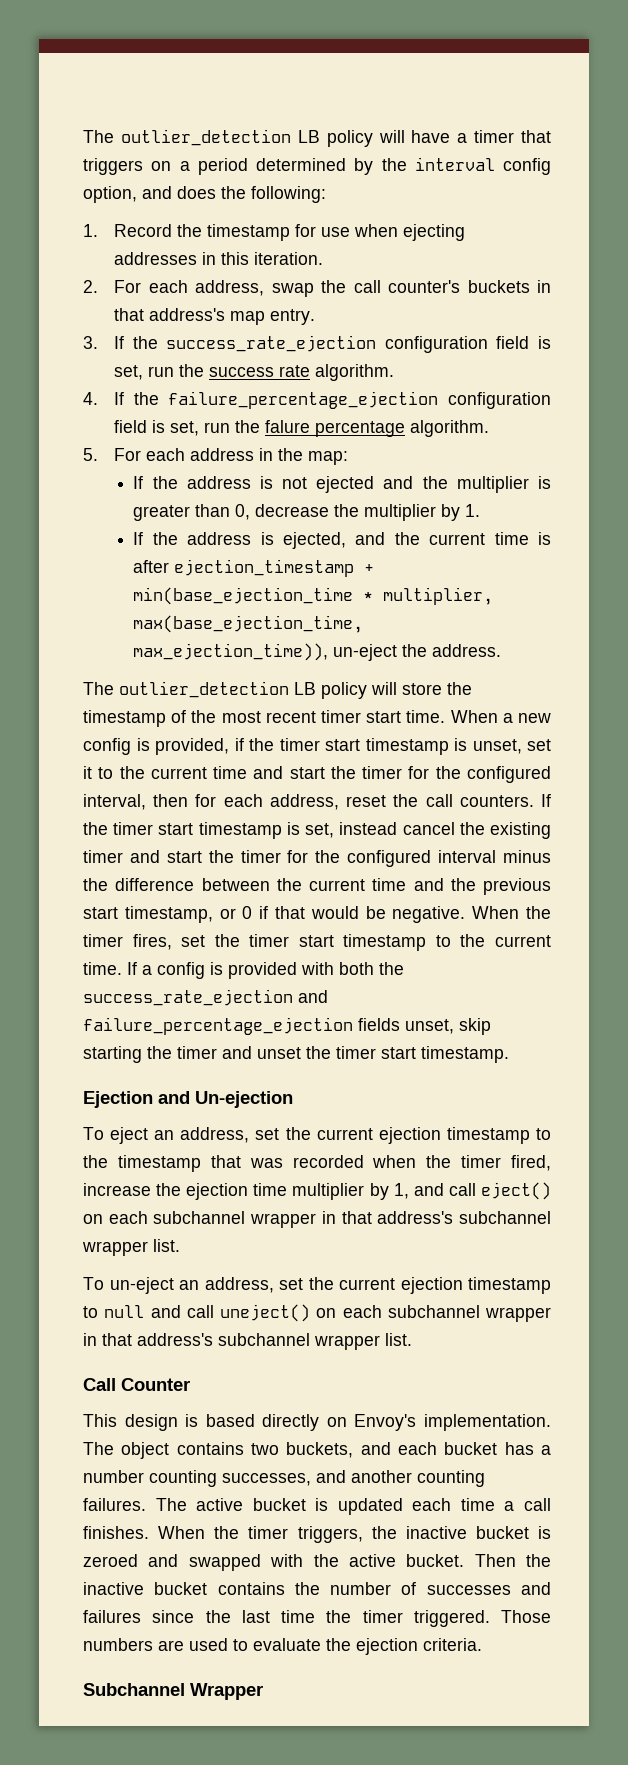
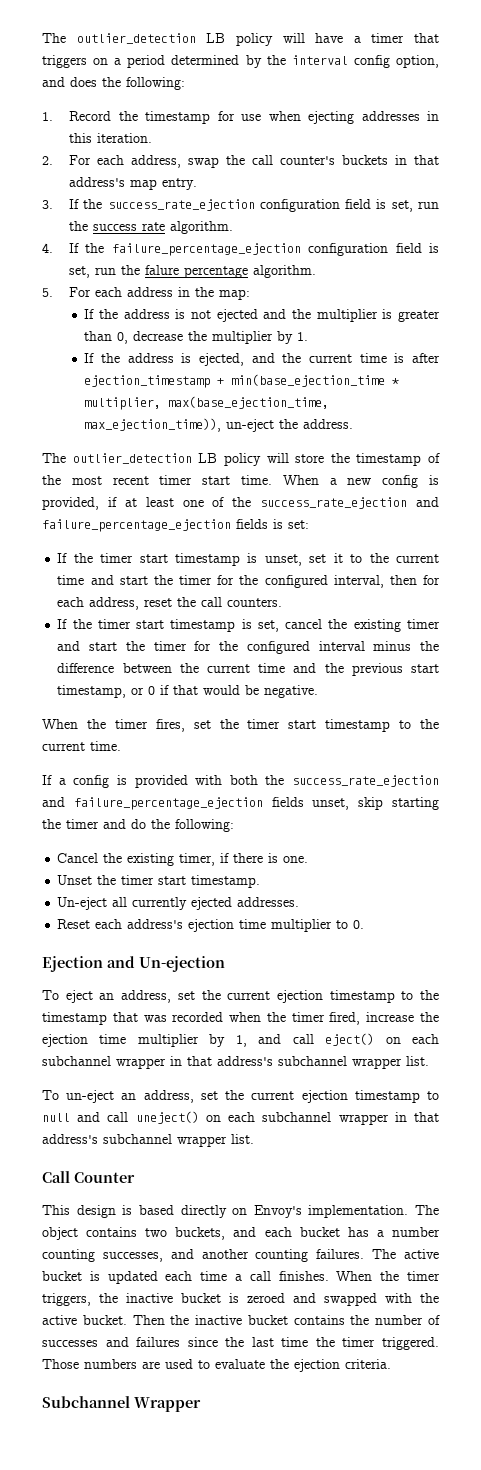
- When a new config is provided, if the timer start timestamp is unset, set it to the current time and start the timer for the configured interval, then for each address, reset the call counters. If the timer start timestamp is set, instead cancel the existing timer and start the timer for the configured interval minus the difference between the current time and the previous start timestamp, or 0 if that would be negative. When the timer fires, set the timer start timestamp to the current time. If a config is provided with both the success_rate_ejection and failure_percentage_ejection fields unset, skip starting the timer and unset the timer start timestamp.
+ When a new config is provided, if at least one of the success_rate_ejection and failure_percentage_ejection fields is set:
+ If the timer start timestamp is unset, set it to the current time and start the timer for the configured interval, then for each address, reset the call counters.
+ If the timer start timestamp is set, cancel the existing timer and start the timer for the configured interval minus the difference between the current time and the previous start timestamp, or 0 if that would be negative.
+ When the timer fires, set the timer start timestamp to the current time.
+ If a config is provided with both the success_rate_ejection and failure_percentage_ejection fields unset, skip starting the timer and do the following:
+ Cancel the existing timer, if there is one.
+ Unset the timer start timestamp.
+ Un-eject all currently ejected addresses.
+ Reset each address's ejection time multiplier to 0.

